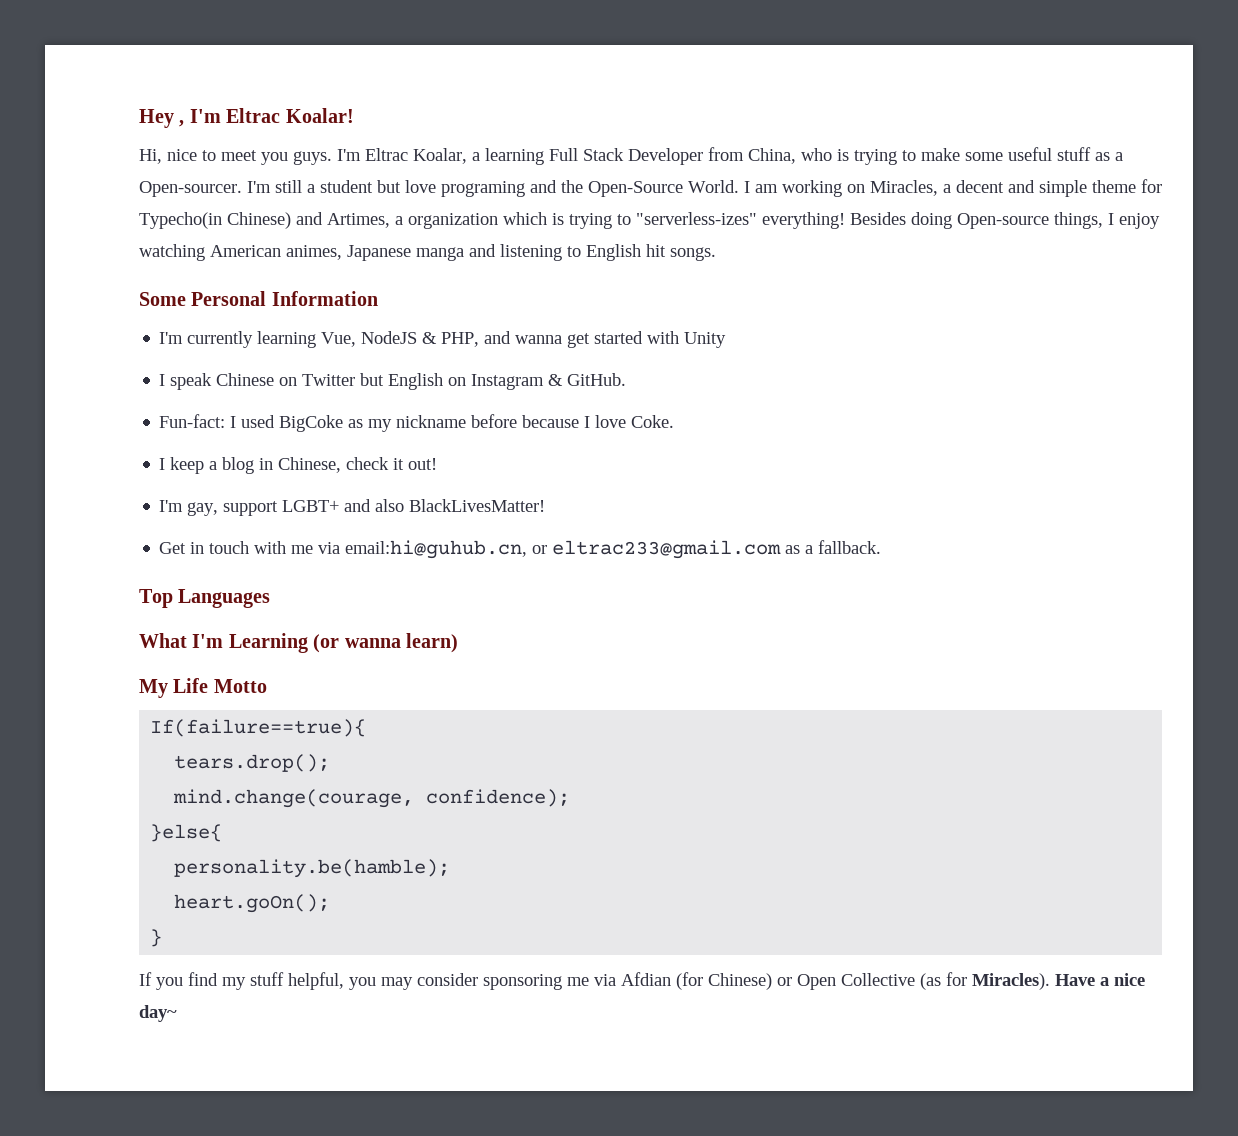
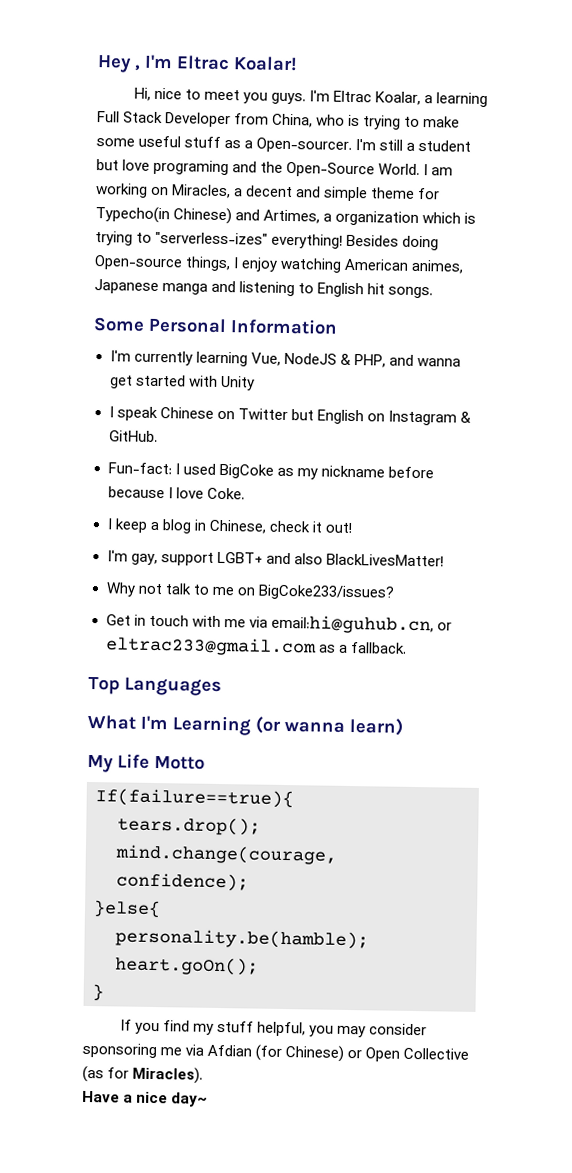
+ Why not talk to me on BigCoke233/issues?
- If you find my stuff helpful, you may consider sponsoring me via Afdian (for Chinese) or Open Collective (as for Miracles). Have a nice day~
+ If you find my stuff helpful, you may consider sponsoring me via Afdian (for Chinese) or Open Collective (as for Miracles).
+ Have a nice day~

